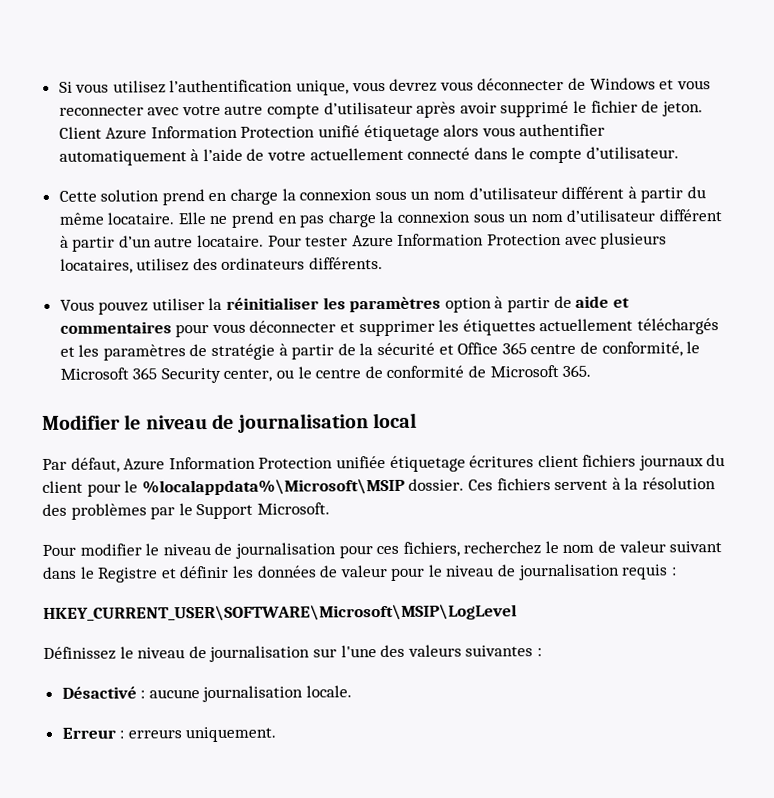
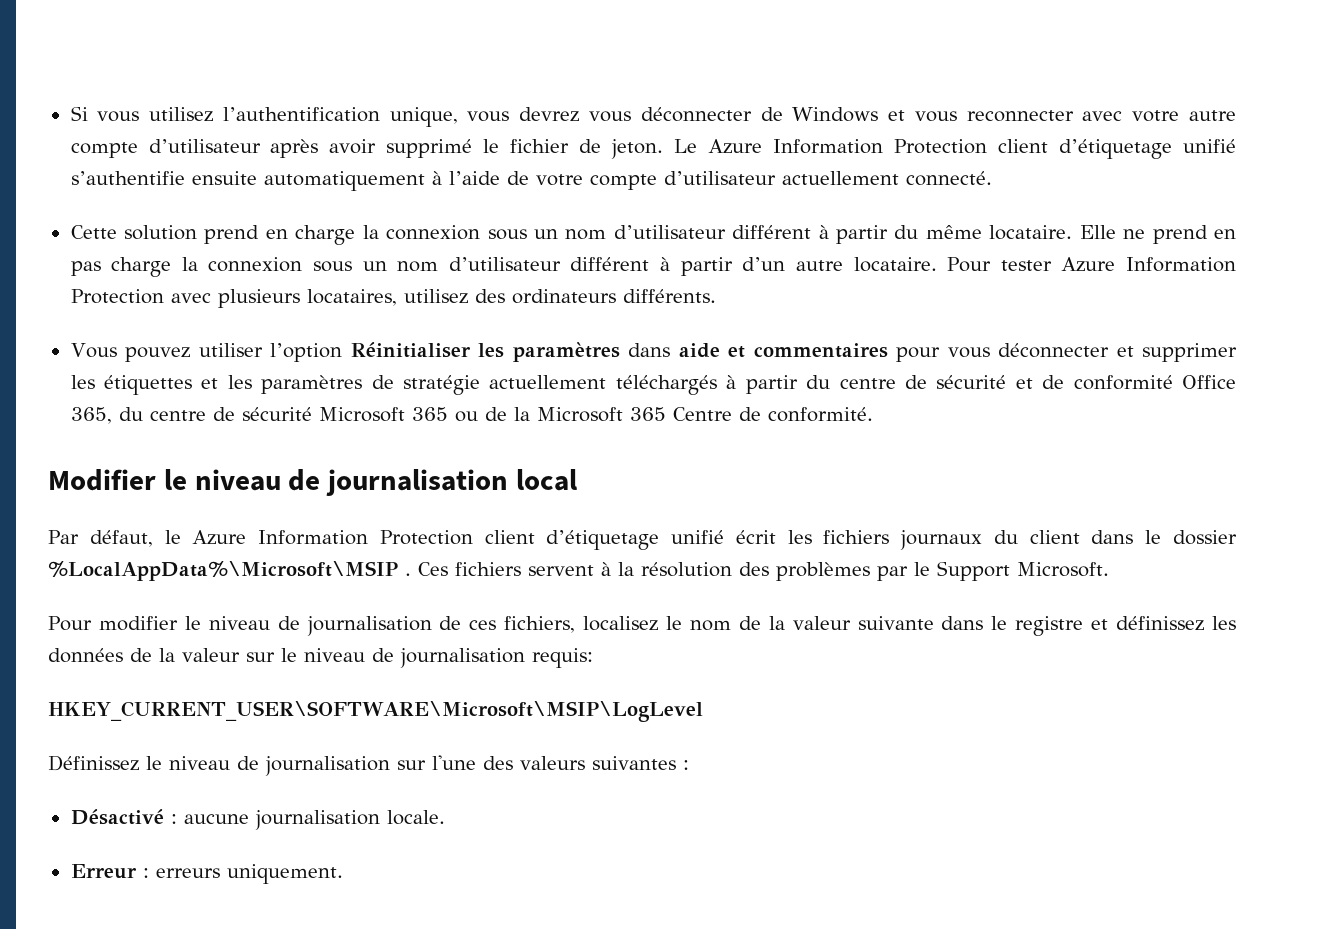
- Client Azure Information Protection unifié étiquetage alors vous authentifier automatiquement à l’aide de votre actuellement connecté dans le compte d’utilisateur.
+ Le Azure Information Protection client d’étiquetage unifié s’authentifie ensuite automatiquement à l’aide de votre compte d’utilisateur actuellement connecté.
- Vous pouvez utiliser la réinitialiser les paramètres option à partir de aide et commentaires pour vous déconnecter et supprimer les étiquettes actuellement téléchargés et les paramètres de stratégie à partir de la sécurité et Office 365 centre de conformité, le Microsoft 365 Security center, ou le centre de conformité de Microsoft 365.
+ Vous pouvez utiliser l’option Réinitialiser les paramètres dans aide et commentaires pour vous déconnecter et supprimer les étiquettes et les paramètres de stratégie actuellement téléchargés à partir du centre de sécurité et de conformité Office 365, du centre de sécurité Microsoft 365 ou de la Microsoft 365 Centre de conformité.
- Par défaut, Azure Information Protection unifiée étiquetage écritures client fichiers journaux du client pour le %localappdata%\Microsoft\MSIP dossier.
+ Par défaut, le Azure Information Protection client d’étiquetage unifié écrit les fichiers journaux du client dans le dossier %LocalAppData%\Microsoft\MSIP .
- Pour modifier le niveau de journalisation pour ces fichiers, recherchez le nom de valeur suivant dans le Registre et définir les données de valeur pour le niveau de journalisation requis :
+ Pour modifier le niveau de journalisation de ces fichiers, localisez le nom de la valeur suivante dans le registre et définissez les données de la valeur sur le niveau de journalisation requis:

